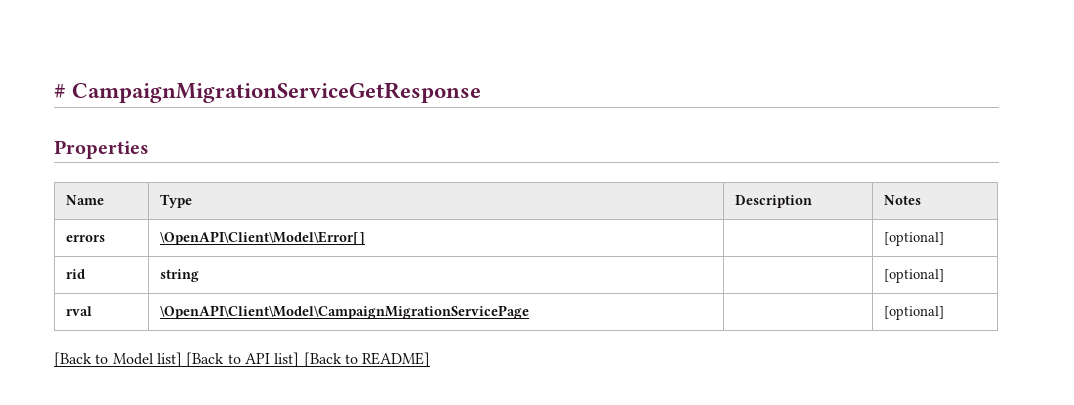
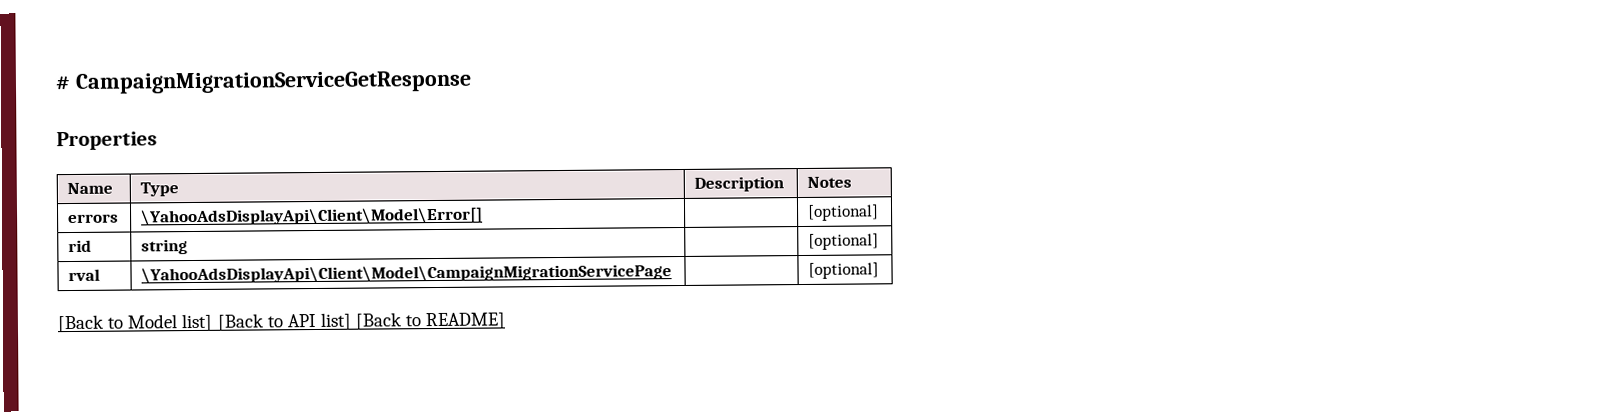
- errors | \OpenAPI\Client\Model\Error[] | | [optional]
+ errors | \YahooAdsDisplayApi\Client\Model\Error[] | | [optional]
- rval | \OpenAPI\Client\Model\CampaignMigrationServicePage | | [optional]
+ rval | \YahooAdsDisplayApi\Client\Model\CampaignMigrationServicePage | | [optional]

